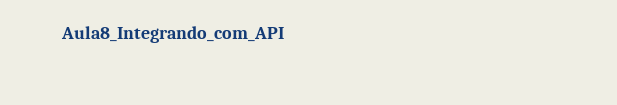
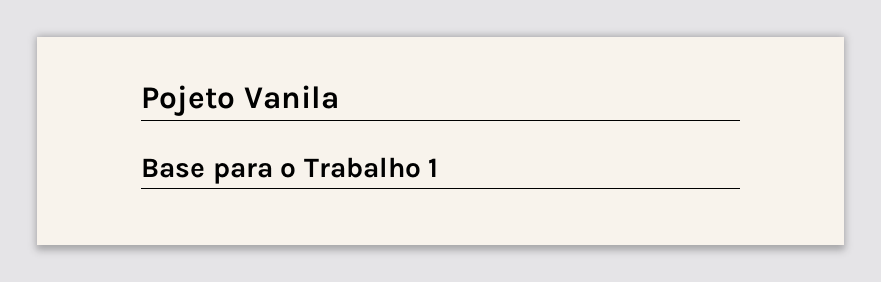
- Aula8_Integrando_com_API
+ Pojeto Vanila
+ Base para o Trabalho 1

